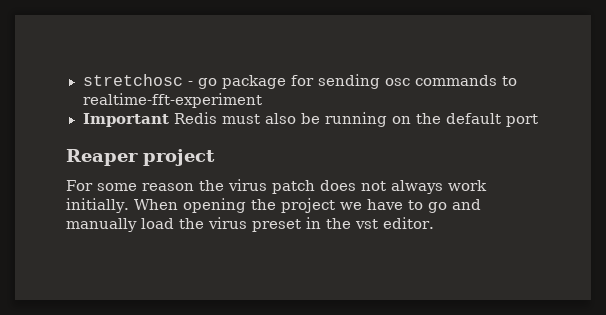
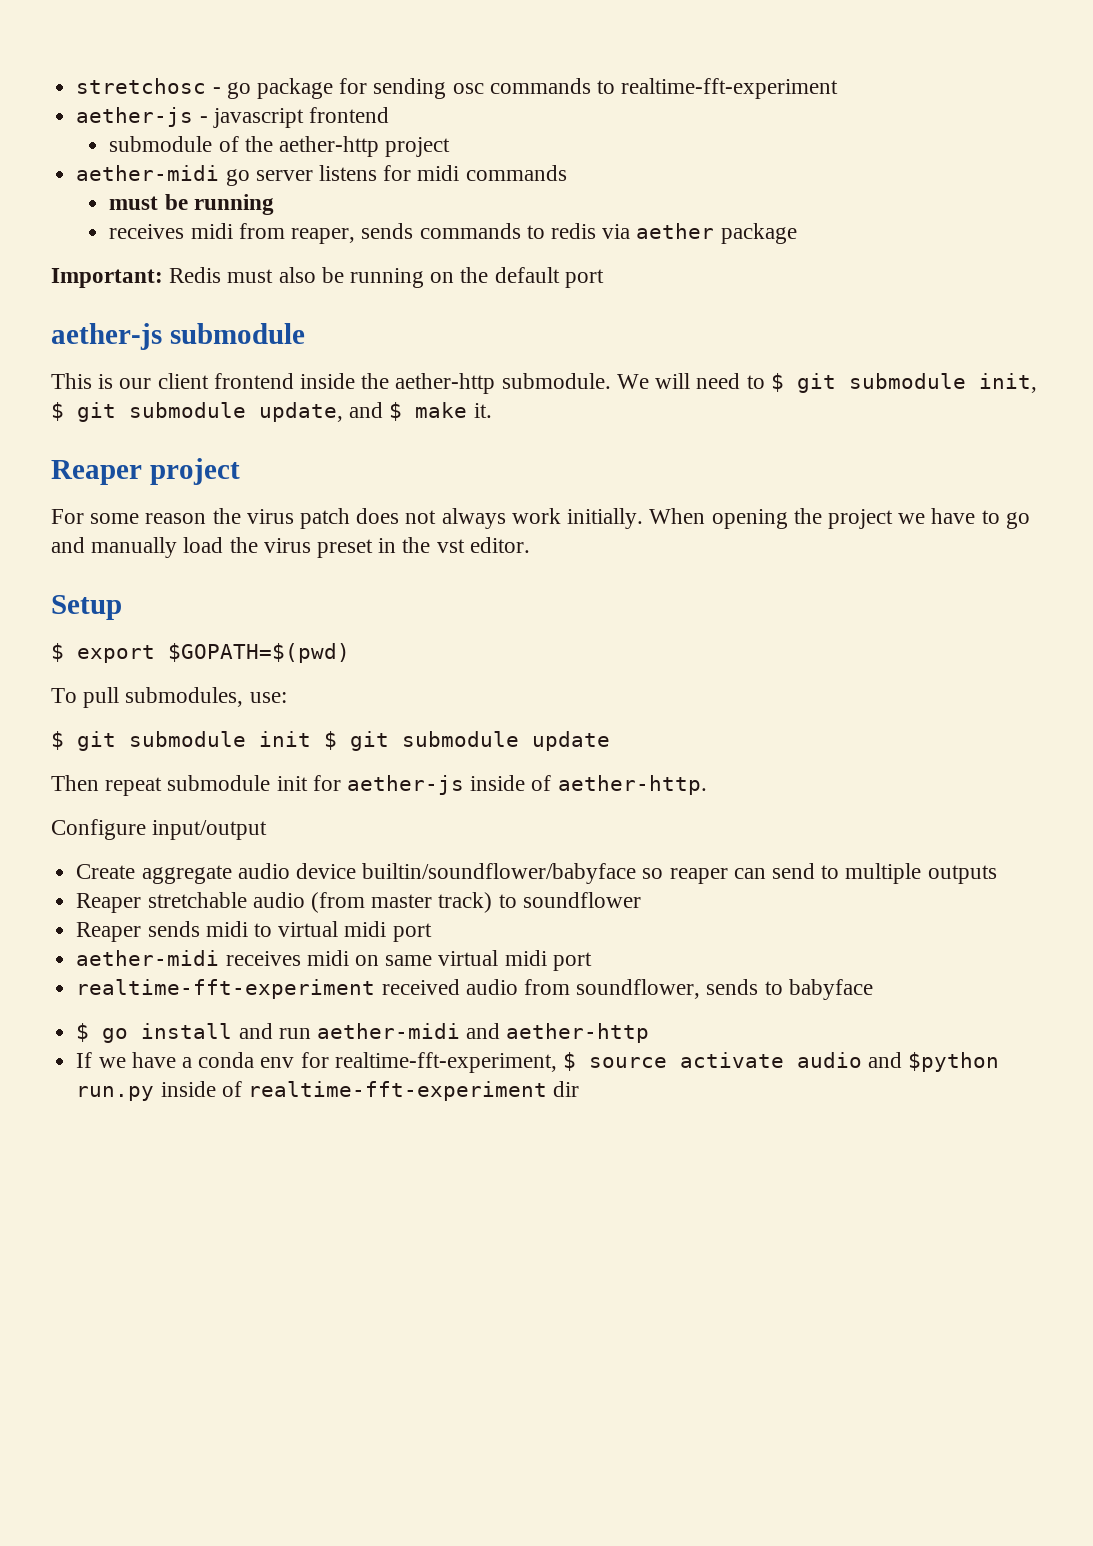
- Important Redis must also be running on the default port
+ aether-js - javascript frontend
+ submodule of the aether-http project
+ aether-midi go server listens for midi commands
+ must be running
+ receives midi from reaper, sends commands to redis via aether package
+ Important: Redis must also be running on the default port
+ aether-js submodule
+ This is our client frontend inside the aether-http submodule. We will need to $ git submodule init, $ git submodule update, and $ make it.
+ Setup
+ $ export $GOPATH=$(pwd)
+ To pull submodules, use:
+ $ git submodule init $ git submodule update
+ Then repeat submodule init for aether-js inside of aether-http.
+ Configure input/output
+ Create aggregate audio device builtin/soundflower/babyface so reaper can send to multiple outputs
+ Reaper stretchable audio (from master track) to soundflower
+ Reaper sends midi to virtual midi port
+ aether-midi receives midi on same virtual midi port
+ realtime-fft-experiment received audio from soundflower, sends to babyface
+ $ go install and run aether-midi and aether-http
+ If we have a conda env for realtime-fft-experiment, $ source activate audio and $python run.py inside of realtime-fft-experiment dir

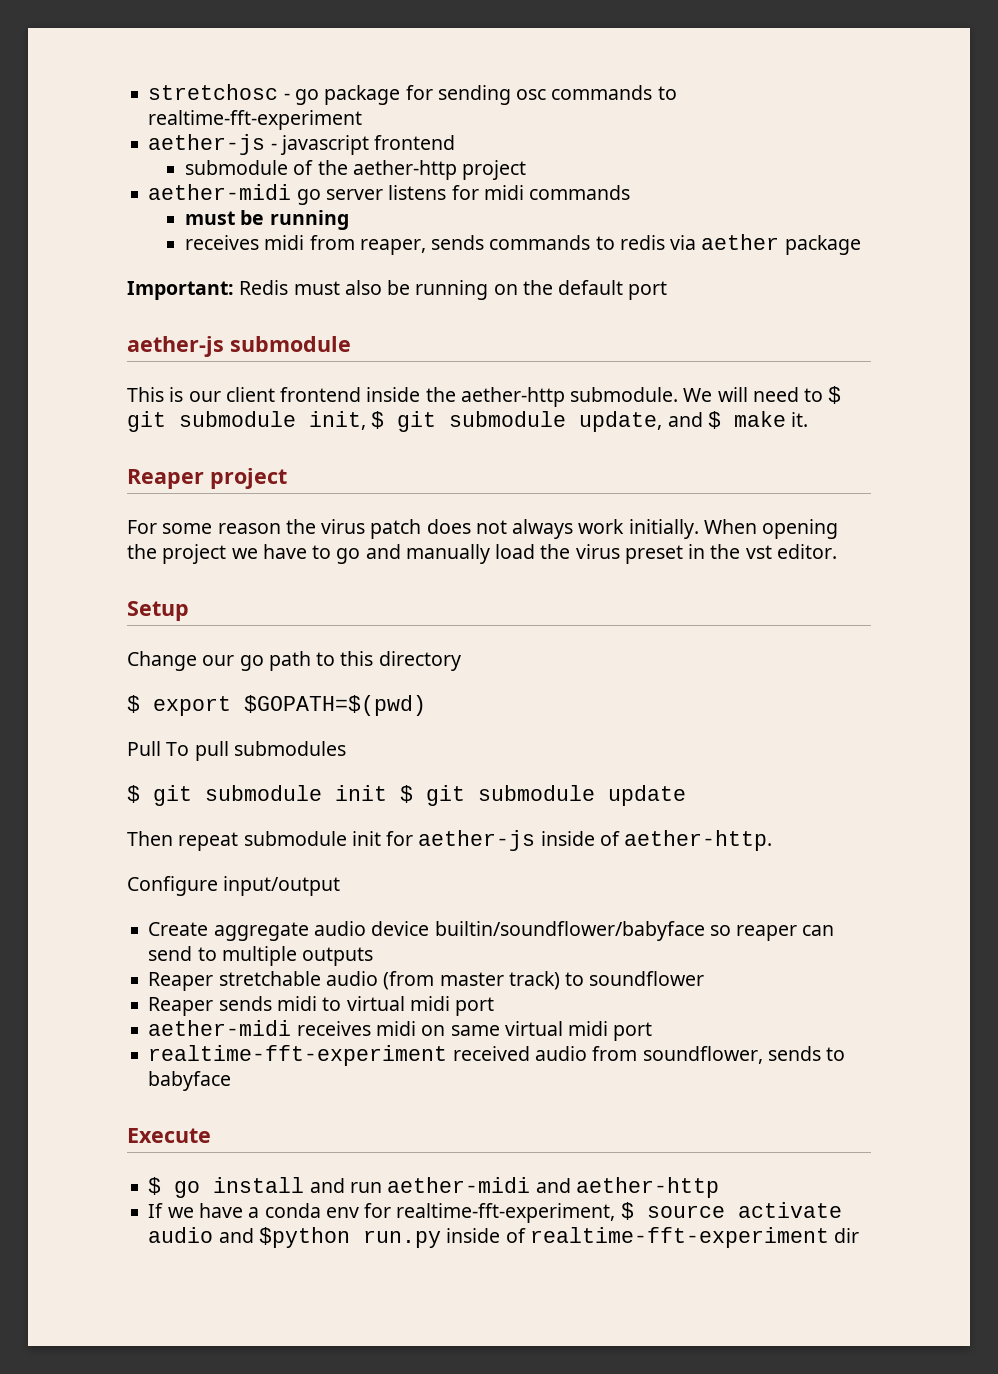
+ Change our go path to this directory
- To pull submodules, use:
+ Pull To pull submodules
+ Execute

